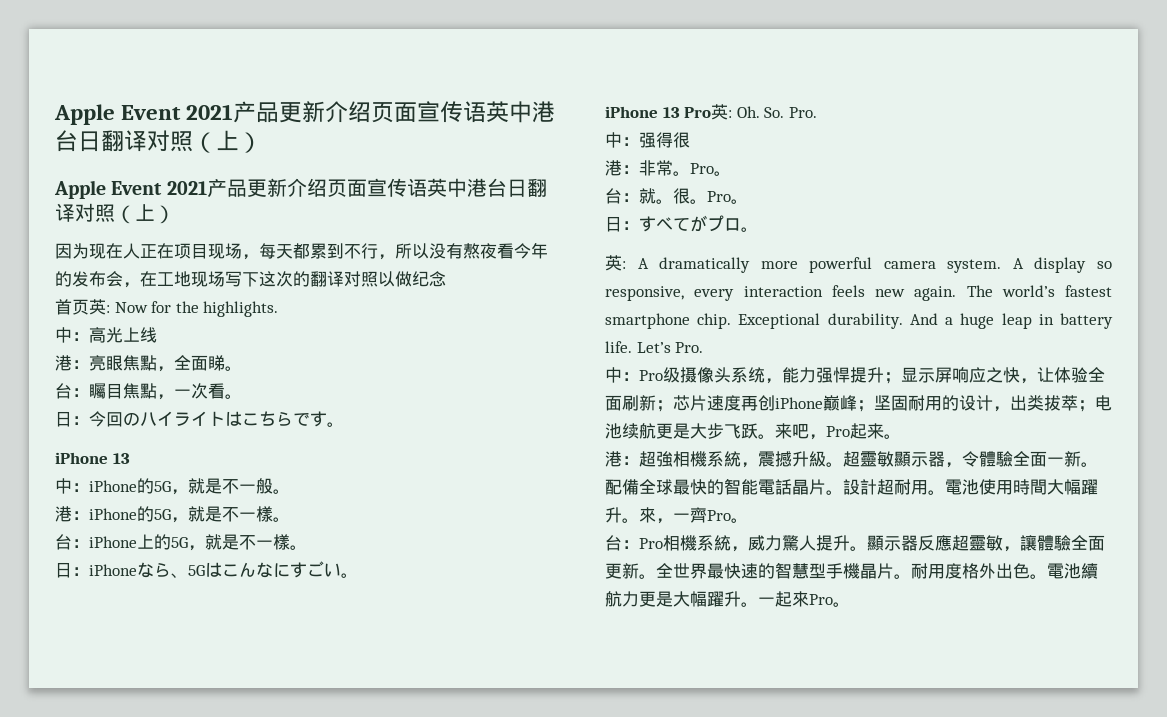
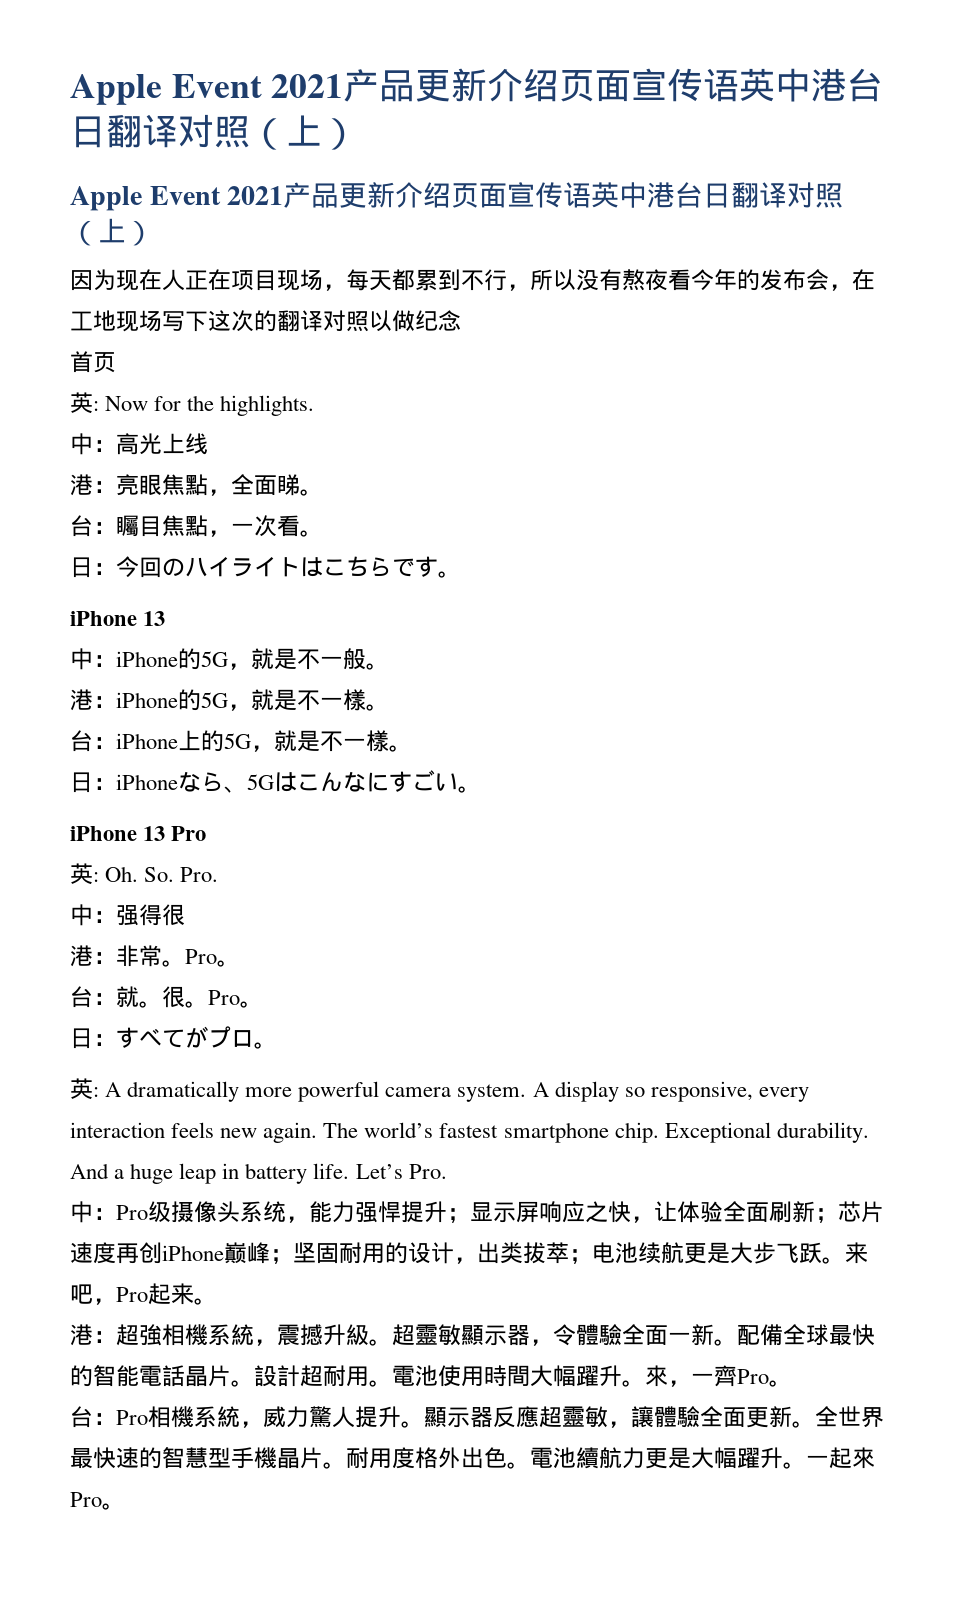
- 首页英: Now for the highlights.
+ 首页
+ 英: Now for the highlights.
- iPhone 13 Pro英: Oh. So. Pro.
+ iPhone 13 Pro
+ 英: Oh. So. Pro.

